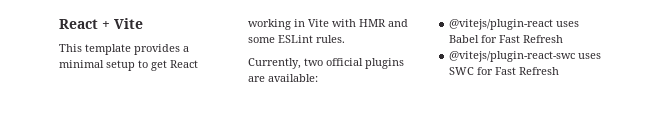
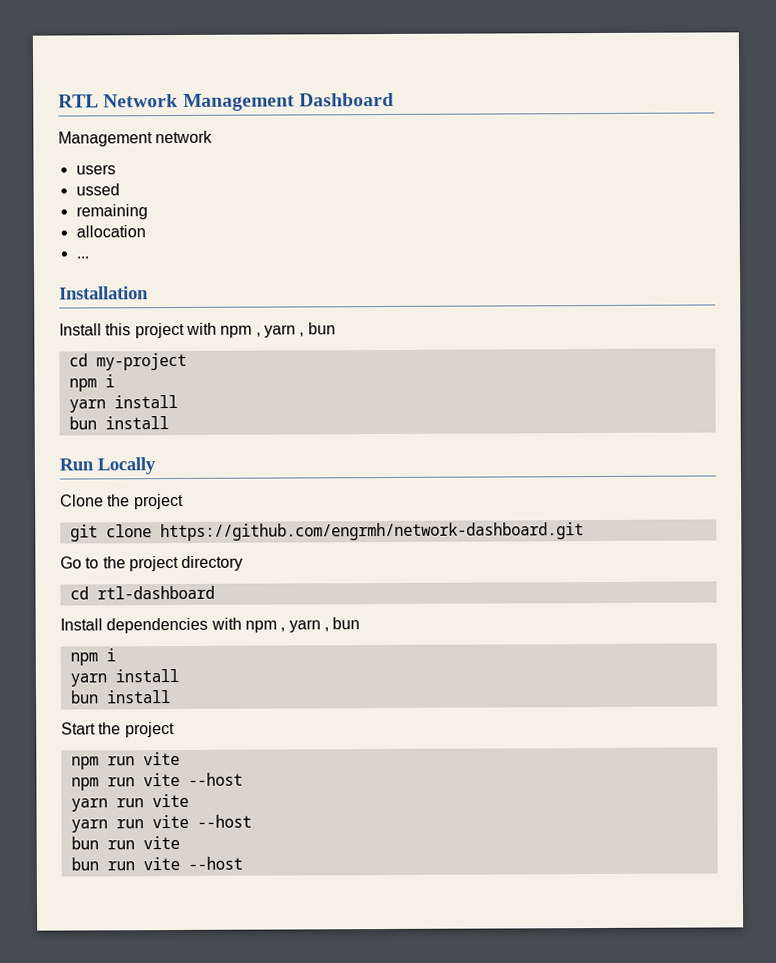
- React + Vite
- This template provides a minimal setup to get React working in Vite with HMR and some ESLint rules.
- Currently, two official plugins are available:
- @vitejs/plugin-react uses Babel for Fast Refresh
- @vitejs/plugin-react-swc uses SWC for Fast Refresh
+ RTL Network Management Dashboard
+ Management network
+ users
+ ussed
+ remaining
+ allocation
+ ...
+ Installation
+ Install this project with npm , yarn , bun
+ cd my-project
+ npm i
+ yarn install
+ bun install
+ Run Locally
+ Clone the project
+ git clone https://github.com/engrmh/network-dashboard.git
+ Go to the project directory
+ cd rtl-dashboard
+ Install dependencies with npm , yarn , bun
+ npm i
+ yarn install
+ bun install
+ Start the project
+ npm run vite
+ npm run vite --host
+ yarn run vite
+ yarn run vite --host
+ bun run vite
+ bun run vite --host

